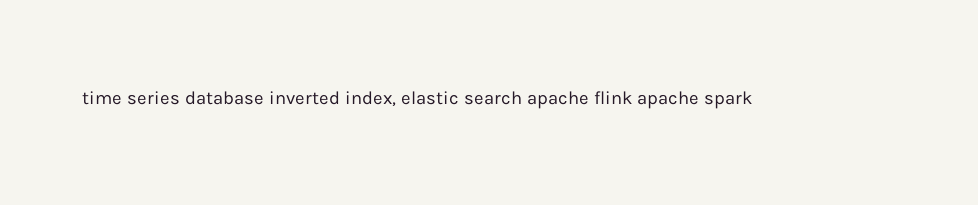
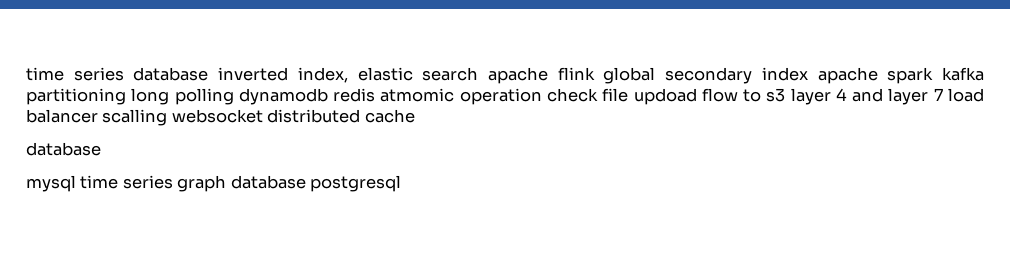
- time series database inverted index, elastic search apache flink apache spark
+ time series database inverted index, elastic search apache flink global secondary index apache spark kafka partitioning long polling dynamodb redis atmomic operation check file updoad flow to s3 layer 4 and layer 7 load balancer scalling websocket distributed cache
+ database
+ mysql time series graph database postgresql

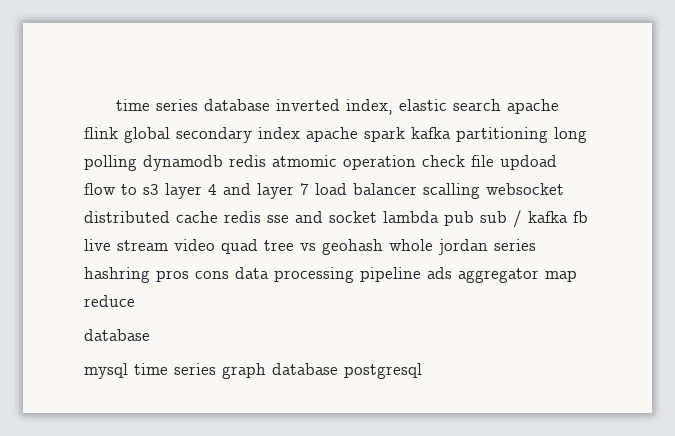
- time series database inverted index, elastic search apache flink global secondary index apache spark kafka partitioning long polling dynamodb redis atmomic operation check file updoad flow to s3 layer 4 and layer 7 load balancer scalling websocket distributed cache
+ time series database inverted index, elastic search apache flink global secondary index apache spark kafka partitioning long polling dynamodb redis atmomic operation check file updoad flow to s3 layer 4 and layer 7 load balancer scalling websocket distributed cache redis sse and socket lambda pub sub / kafka fb live stream video quad tree vs geohash whole jordan series hashring pros cons data processing pipeline ads aggregator map reduce

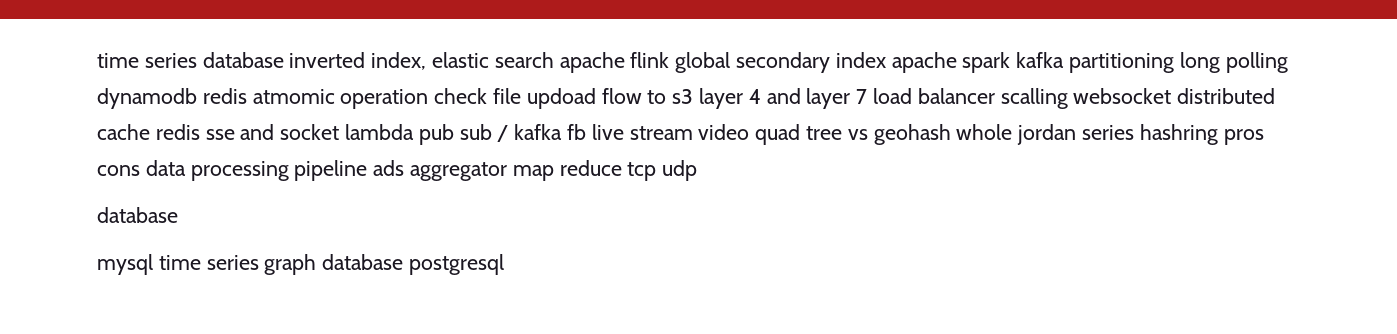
- time series database inverted index, elastic search apache flink global secondary index apache spark kafka partitioning long polling dynamodb redis atmomic operation check file updoad flow to s3 layer 4 and layer 7 load balancer scalling websocket distributed cache redis sse and socket lambda pub sub / kafka fb live stream video quad tree vs geohash whole jordan series hashring pros cons data processing pipeline ads aggregator map reduce
+ time series database inverted index, elastic search apache flink global secondary index apache spark kafka partitioning long polling dynamodb redis atmomic operation check file updoad flow to s3 layer 4 and layer 7 load balancer scalling websocket distributed cache redis sse and socket lambda pub sub / kafka fb live stream video quad tree vs geohash whole jordan series hashring pros cons data processing pipeline ads aggregator map reduce tcp udp

